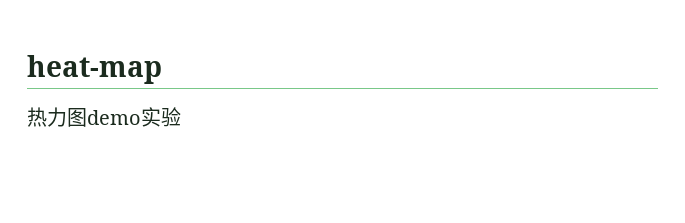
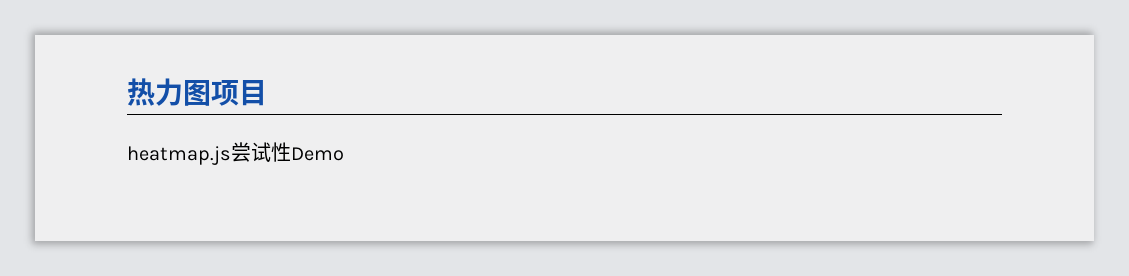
- heat-map
- 热力图demo实验
+ 热力图项目
+ heatmap.js尝试性Demo

